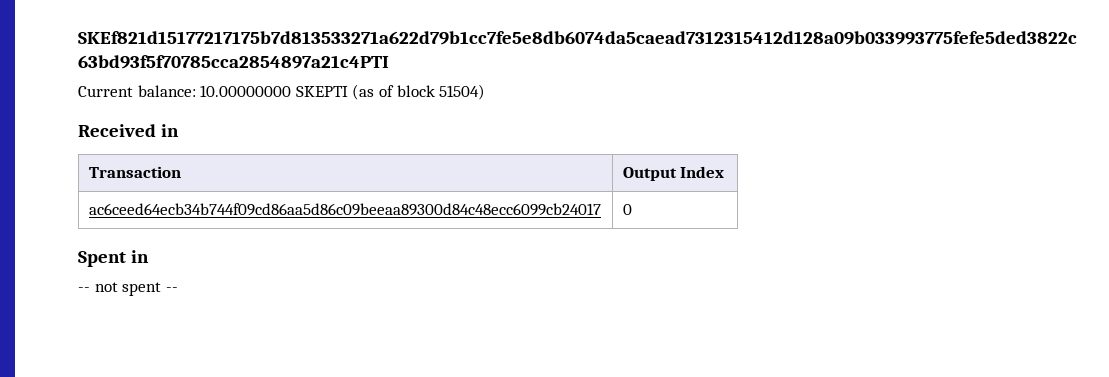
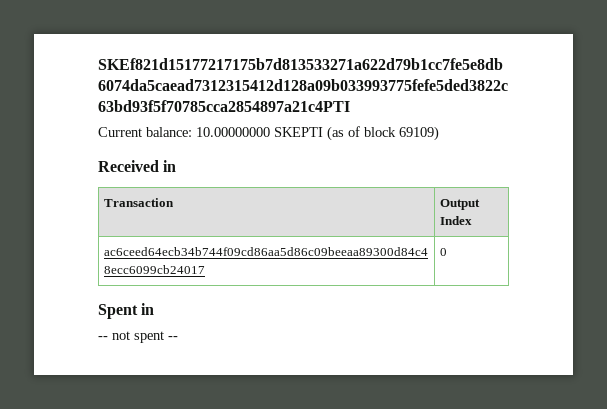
- Current balance: 10.00000000 SKEPTI (as of block 51504)
+ Current balance: 10.00000000 SKEPTI (as of block 69109)

